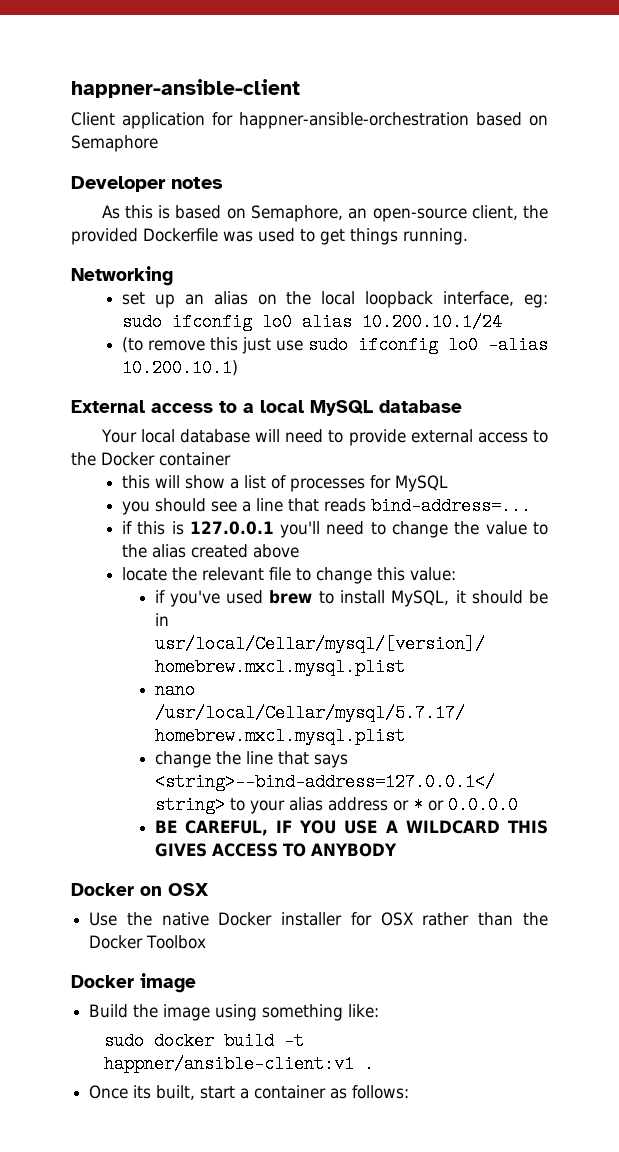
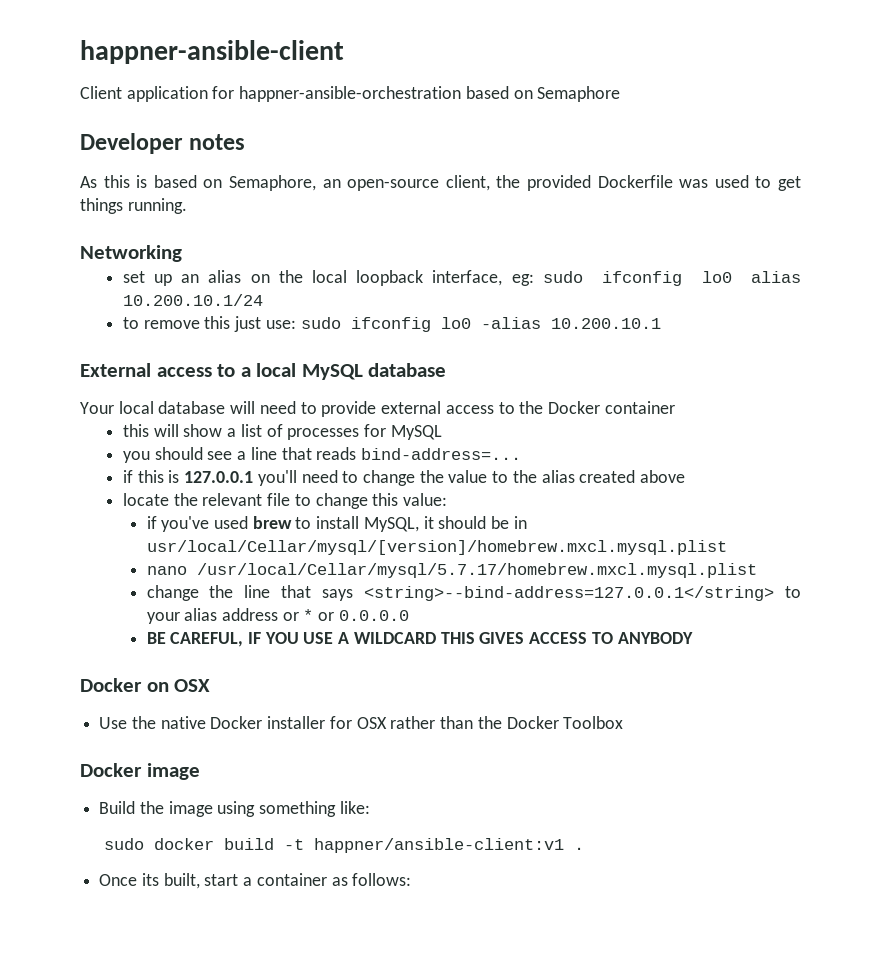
- (to remove this just use sudo ifconfig lo0 -alias 10.200.10.1)
+ to remove this just use: sudo ifconfig lo0 -alias 10.200.10.1

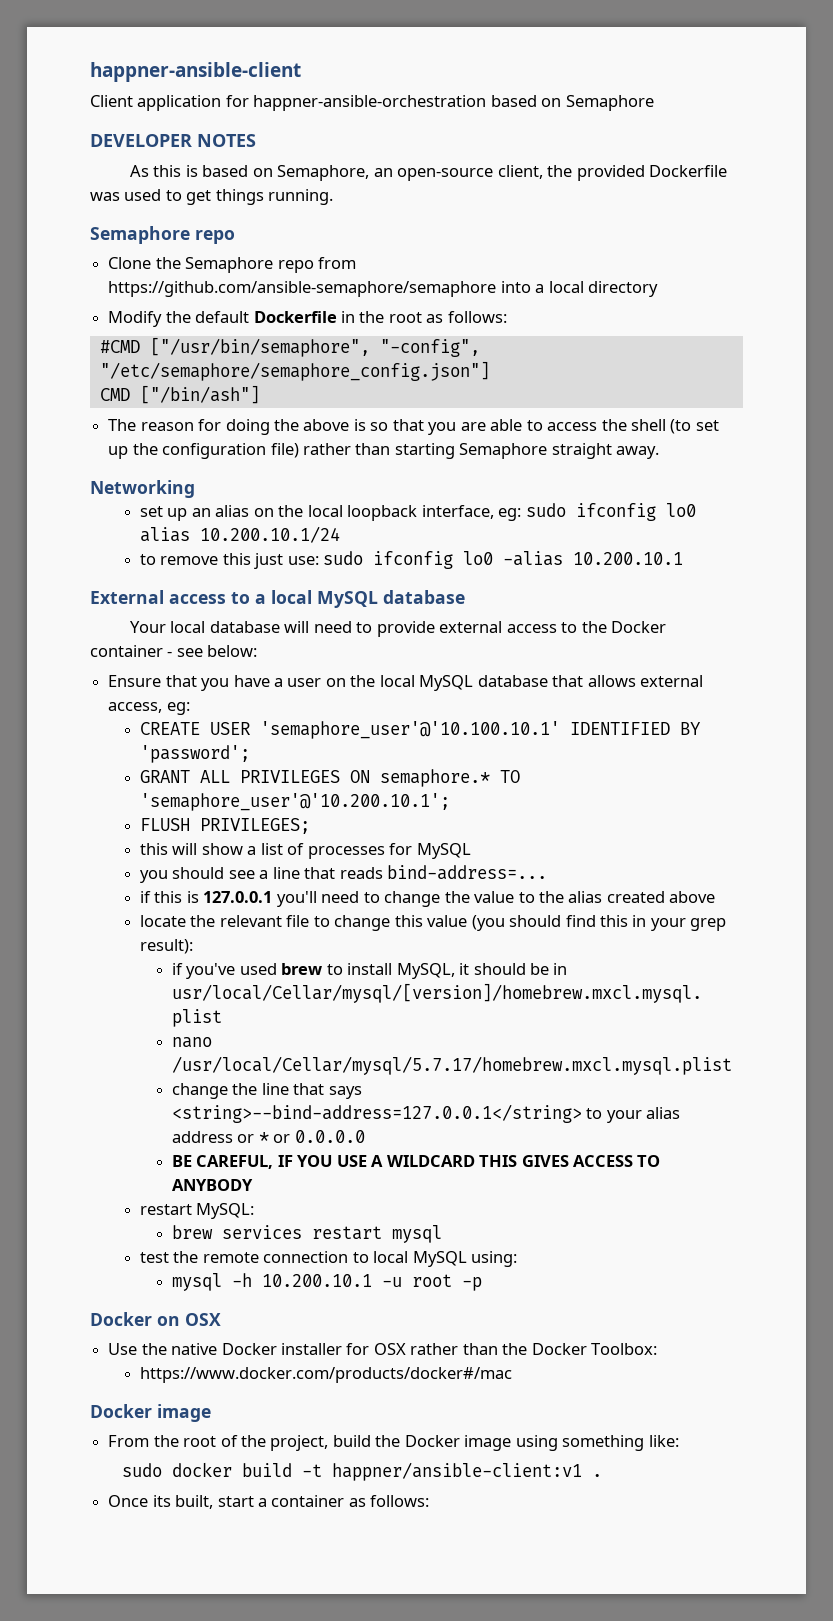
- Developer notes
+ DEVELOPER NOTES
  As this is based on Semaphore, an open-source client, the provided Dockerfile was used to get things running.
+ Semaphore repo
+ Clone the Semaphore repo from https://github.com/ansible-semaphore/semaphore into a local directory
+ Modify the default Dockerfile in the root as follows:
+ #CMD ["/usr/bin/semaphore", "-config", "/etc/semaphore/semaphore_config.json"]
+ CMD ["/bin/ash"]
+ The reason for doing the above is so that you are able to access the shell (to set up the configuration file) rather than starting Semaphore straight away.
- Your local database will need to provide external access to the Docker container
+ Your local database will need to provide external access to the Docker container - see below:
+ Ensure that you have a user on the local MySQL database that allows external access, eg:
+ CREATE USER 'semaphore_user'@'10.100.10.1' IDENTIFIED BY 'password';
+ GRANT ALL PRIVILEGES ON semaphore.* TO 'semaphore_user'@'10.200.10.1';
+ FLUSH PRIVILEGES;
- locate the relevant file to change this value:
+ locate the relevant file to change this value (you should find this in your grep result):
+ restart MySQL:
+ brew services restart mysql
+ test the remote connection to local MySQL using:
+ mysql -h 10.200.10.1 -u root -p
- Use the native Docker installer for OSX rather than the Docker Toolbox
+ Use the native Docker installer for OSX rather than the Docker Toolbox:
+ https://www.docker.com/products/docker#/mac
- Build the image using something like:
+ From the root of the project, build the Docker image using something like:

